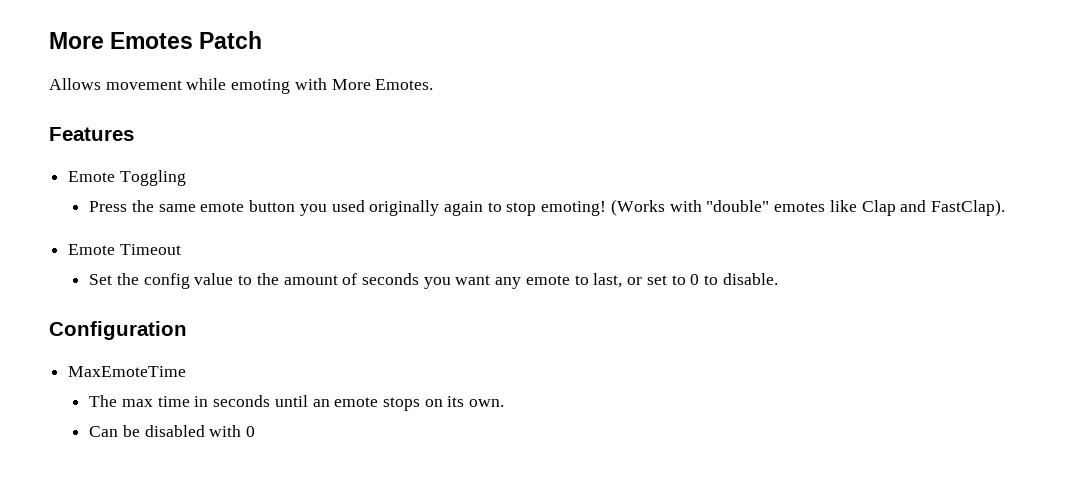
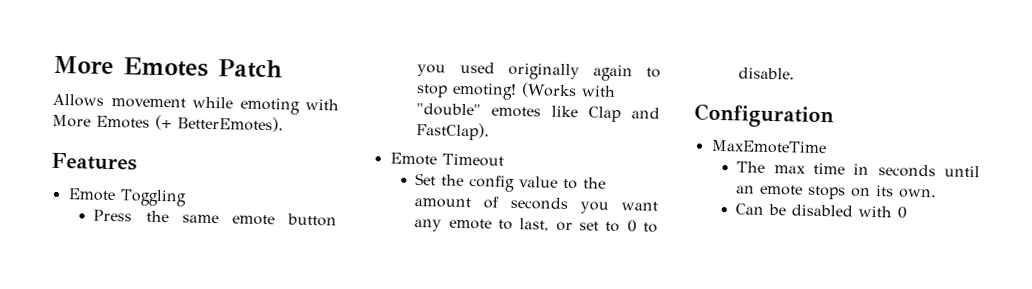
- Allows movement while emoting with More Emotes.
+ Allows movement while emoting with More Emotes (+ BetterEmotes).

